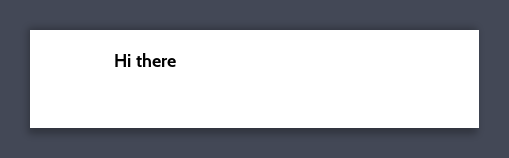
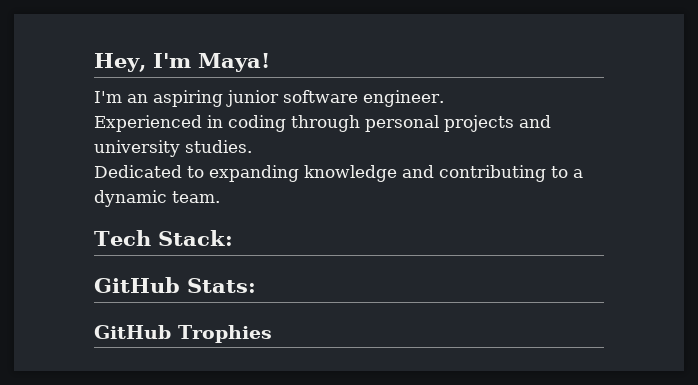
- Hi there
+ Hey, I'm Maya!
+ I'm an aspiring junior software engineer.
+ Experienced in coding through personal projects and university studies.
+ Dedicated to expanding knowledge and contributing to a dynamic team.
+ Tech Stack:
+ GitHub Stats:
+ GitHub Trophies

